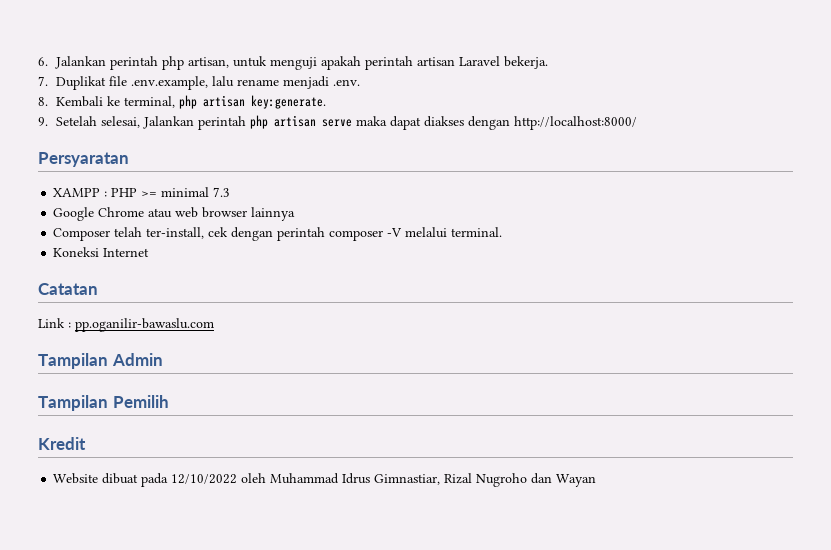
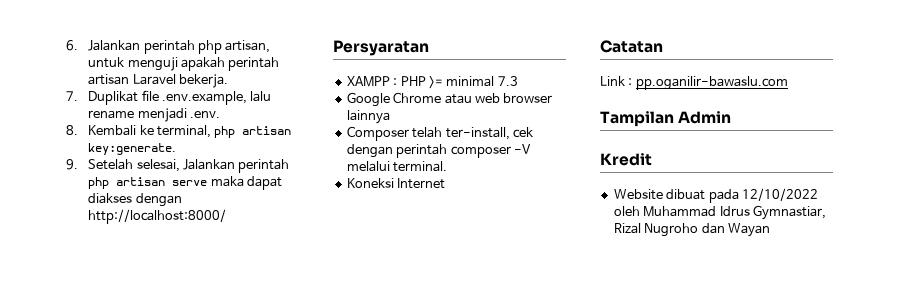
- Tampilan Pemilih
- Website dibuat pada 12/10/2022 oleh Muhammad Idrus Gimnastiar, Rizal Nugroho dan Wayan
+ Website dibuat pada 12/10/2022 oleh Muhammad Idrus Gymnastiar, Rizal Nugroho dan Wayan

